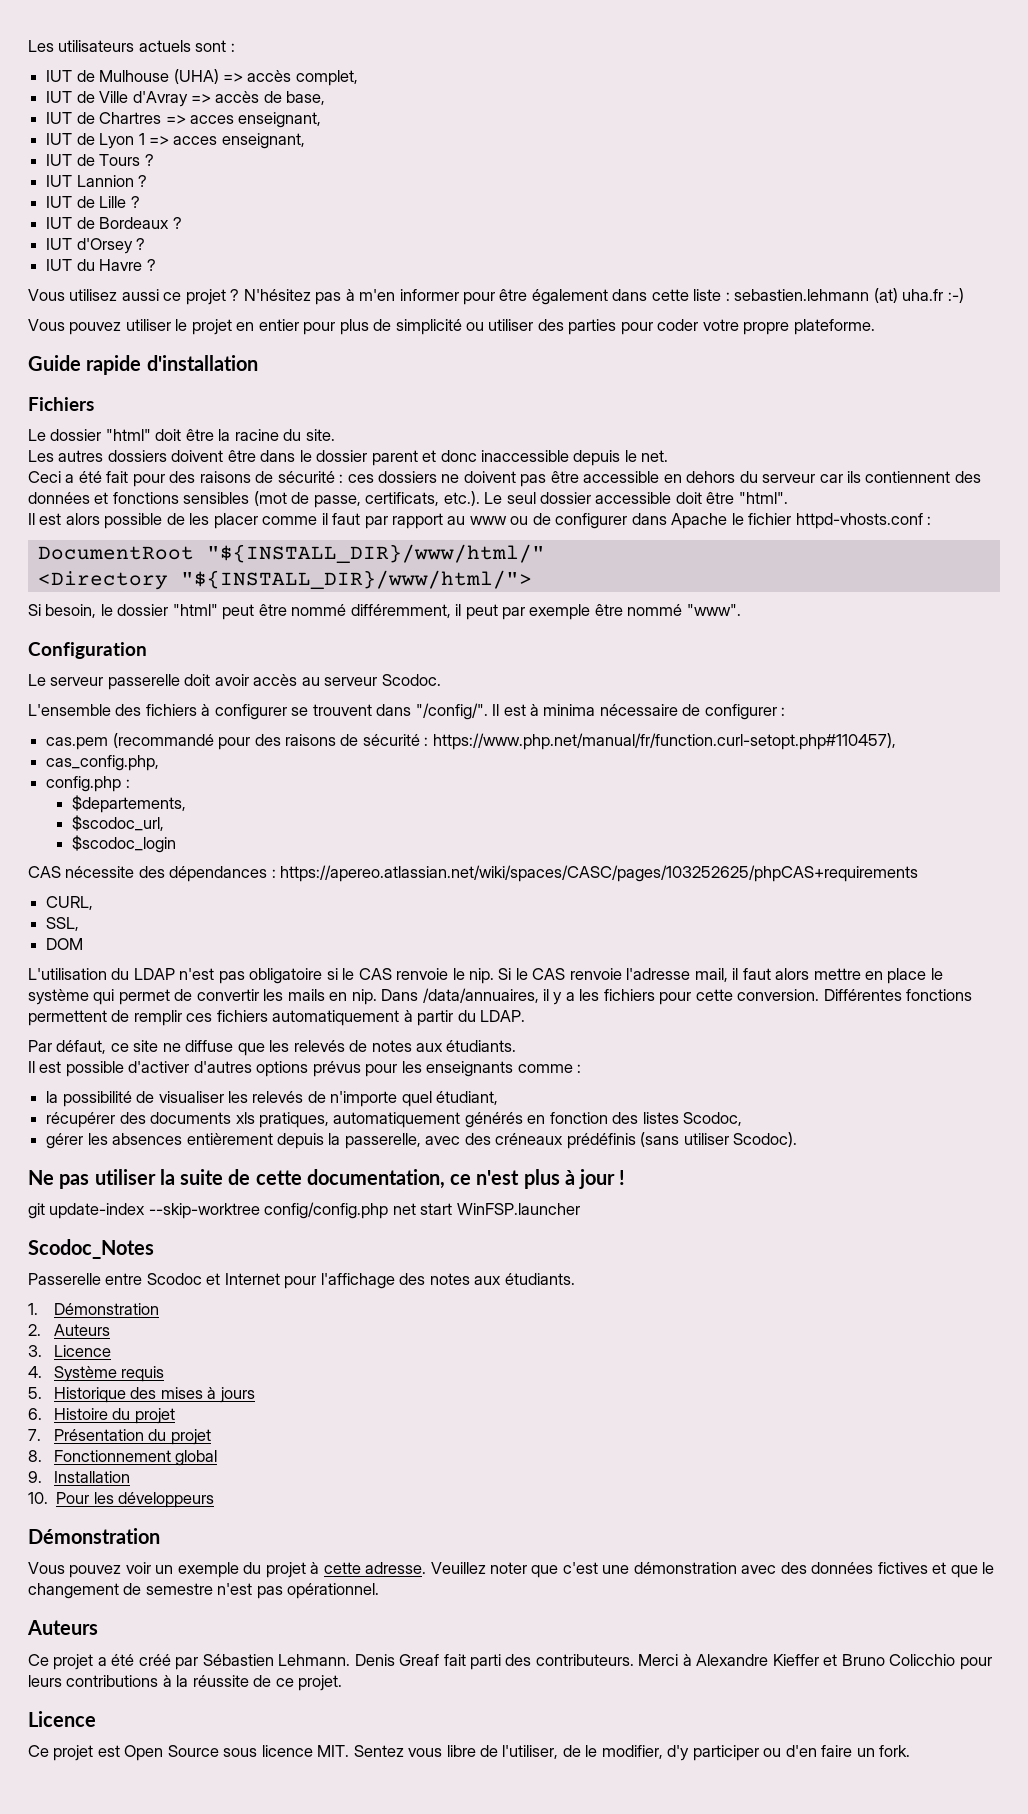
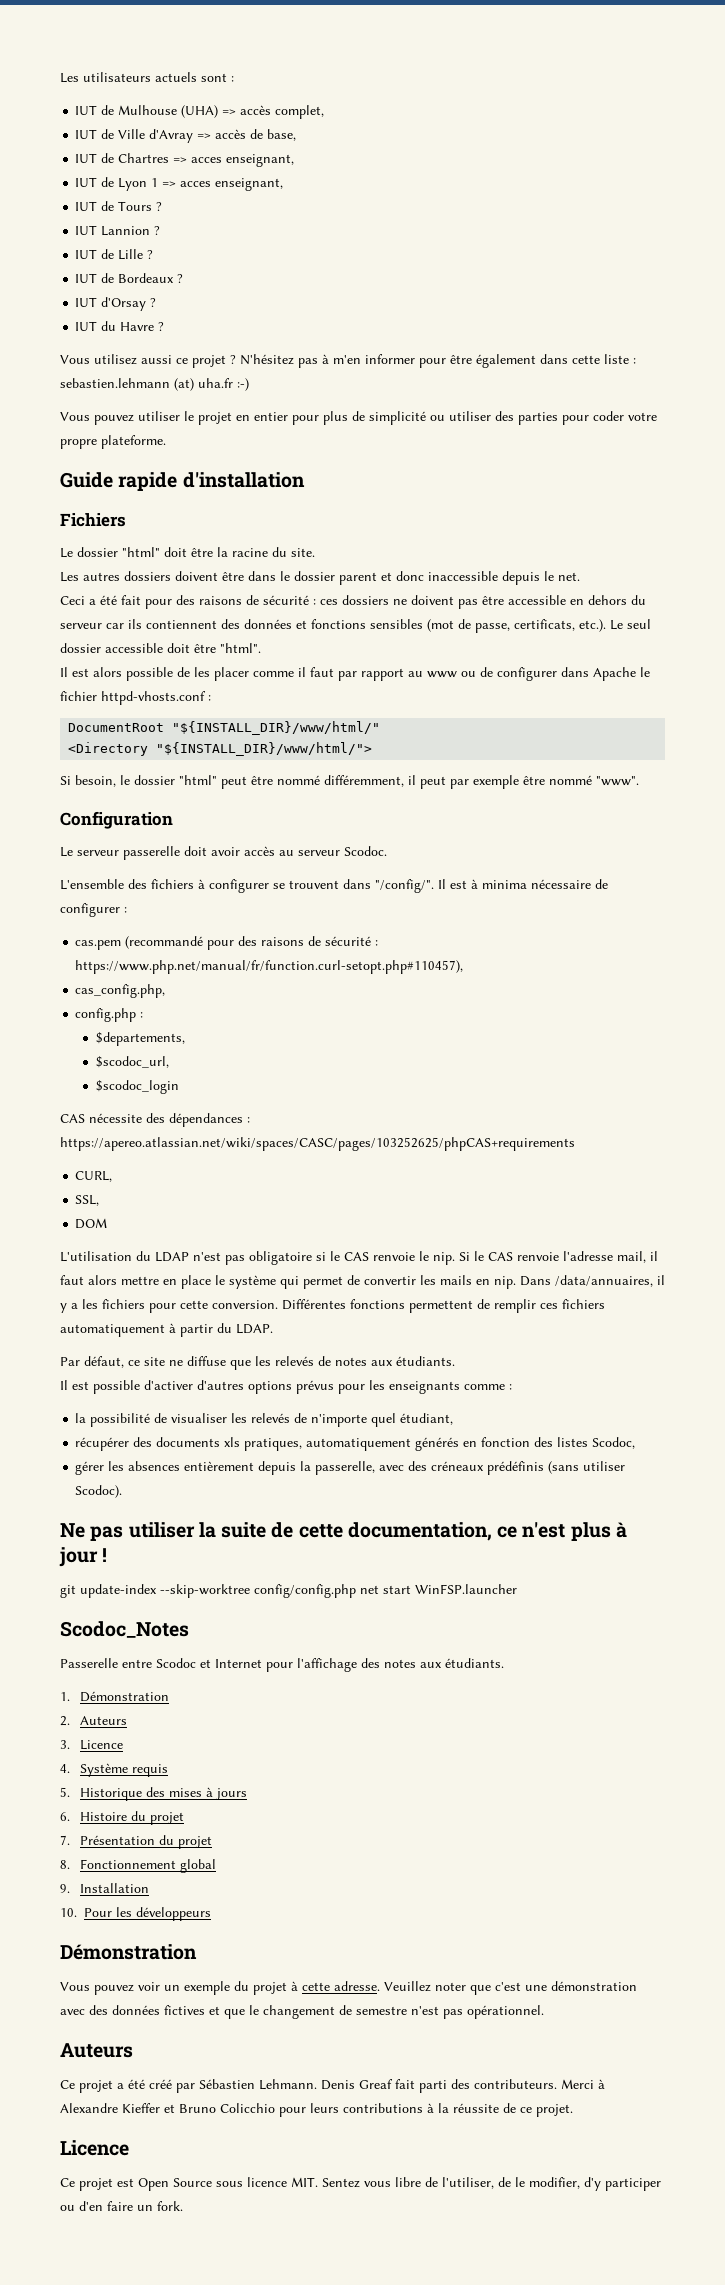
- IUT d'Orsey ?
+ IUT d'Orsay ?

